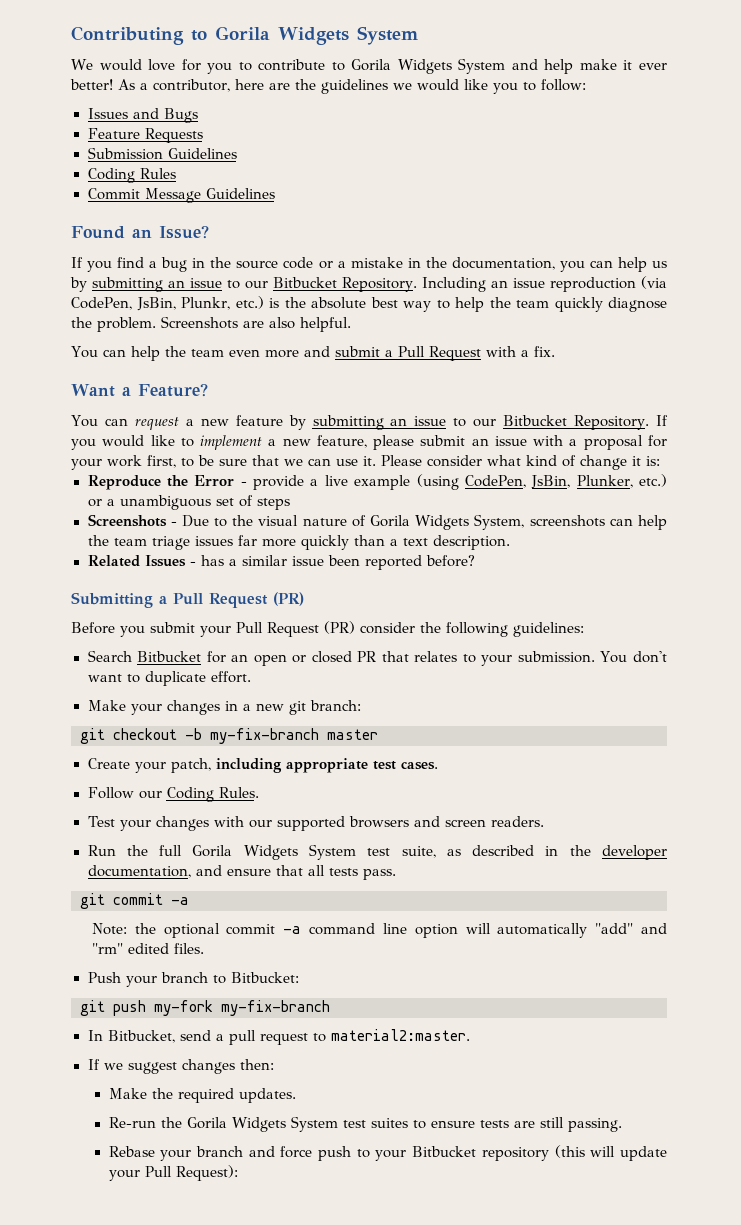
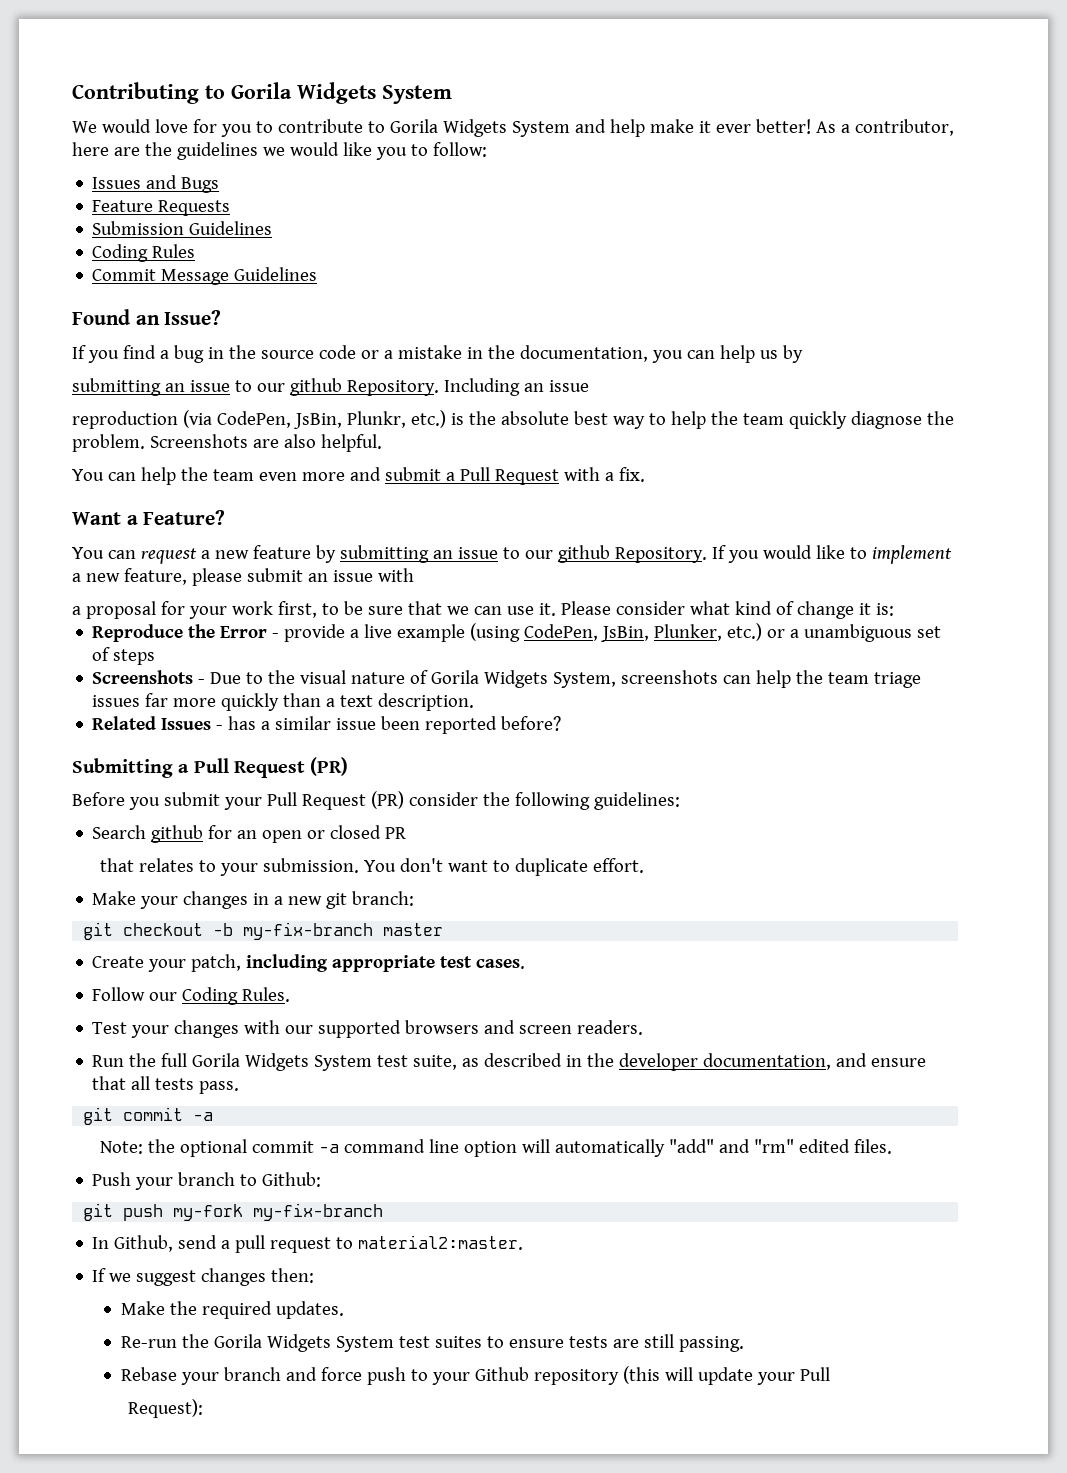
- If you find a bug in the source code or a mistake in the documentation, you can help us by submitting an issue to our Bitbucket Repository.
+ If you find a bug in the source code or a mistake in the documentation, you can help us by
+ submitting an issue to our github Repository.
- Including an issue reproduction (via CodePen, JsBin, Plunkr, etc.) is the absolute best way to help the team quickly diagnose the problem.
+ Including an issue
+ reproduction (via CodePen, JsBin, Plunkr, etc.) is the absolute best way to help the team quickly diagnose the problem.
- You can request a new feature by submitting an issue to our Bitbucket Repository.
+ You can request a new feature by submitting an issue to our github Repository.
- If you would like to implement a new feature, please submit an issue with a proposal for your work first, to be sure that we can use it.
+ If you would like to implement a new feature, please submit an issue with
+ a proposal for your work first, to be sure that we can use it.
- Search Bitbucket for an open or closed PR that relates to your submission.
+ Search github for an open or closed PR
+ that relates to your submission.
- Push your branch to Bitbucket:
+ Push your branch to Github:
- In Bitbucket, send a pull request to material2:master.
+ In Github, send a pull request to material2:master.
- Rebase your branch and force push to your Bitbucket repository (this will update your Pull Request):
+ Rebase your branch and force push to your Github repository (this will update your Pull
+ Request):

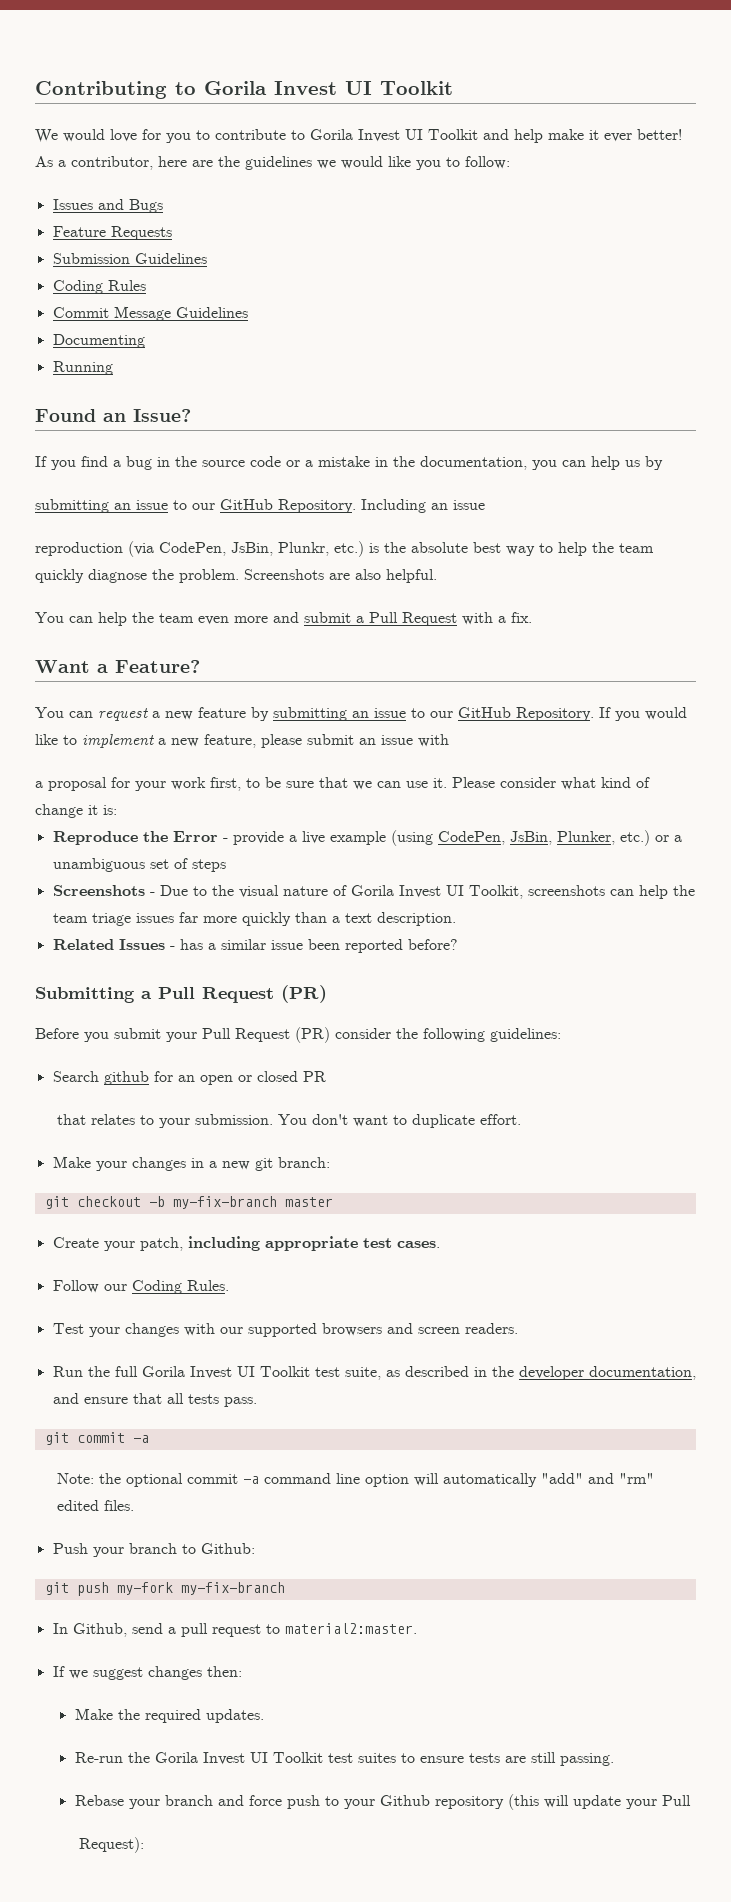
- Contributing to Gorila Widgets System
+ Contributing to Gorila Invest UI Toolkit
- We would love for you to contribute to Gorila Widgets System and help make it ever better!
+ We would love for you to contribute to Gorila Invest UI Toolkit and help make it ever better!
+ Documenting
+ Running
  If you find a bug in the source code or a mistake in the documentation, you can help us by
- submitting an issue to our github Repository.
+ submitting an issue to our GitHub Repository.
- You can request a new feature by submitting an issue to our github Repository.
+ You can request a new feature by submitting an issue to our GitHub Repository.
- Screenshots - Due to the visual nature of Gorila Widgets System, screenshots can help the team triage issues far more quickly than a text description.
+ Screenshots - Due to the visual nature of Gorila Invest UI Toolkit, screenshots can help the team triage issues far more quickly than a text description.
- Run the full Gorila Widgets System test suite, as described in the developer documentation, and ensure that all tests pass.
+ Run the full Gorila Invest UI Toolkit test suite, as described in the developer documentation, and ensure that all tests pass.
- Re-run the Gorila Widgets System test suites to ensure tests are still passing.
+ Re-run the Gorila Invest UI Toolkit test suites to ensure tests are still passing.

